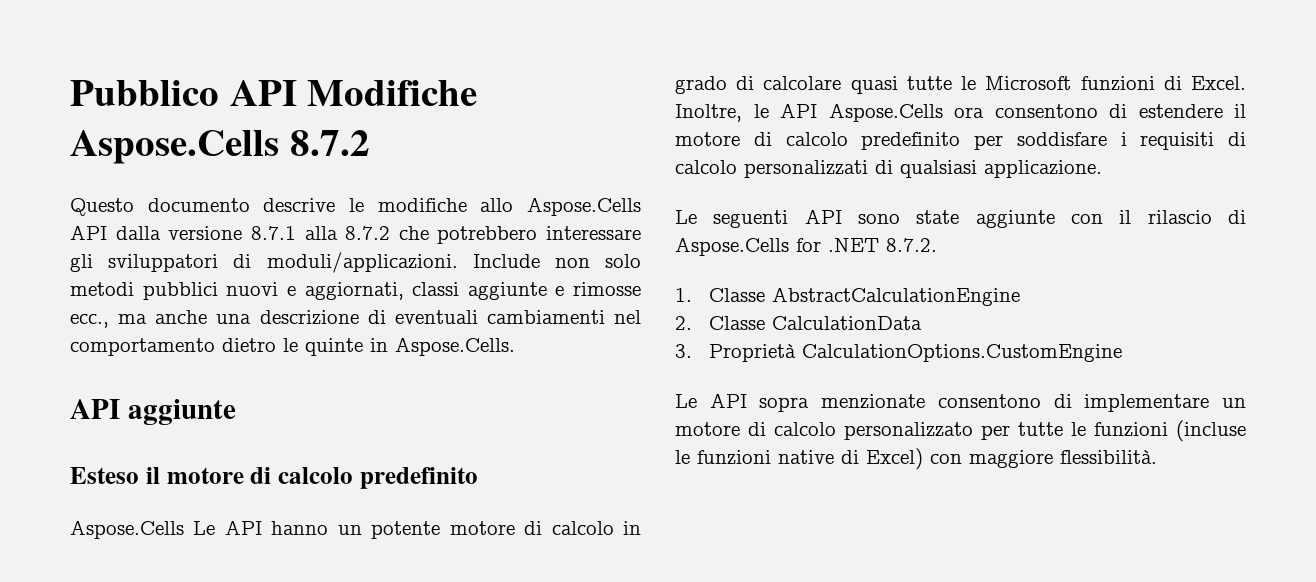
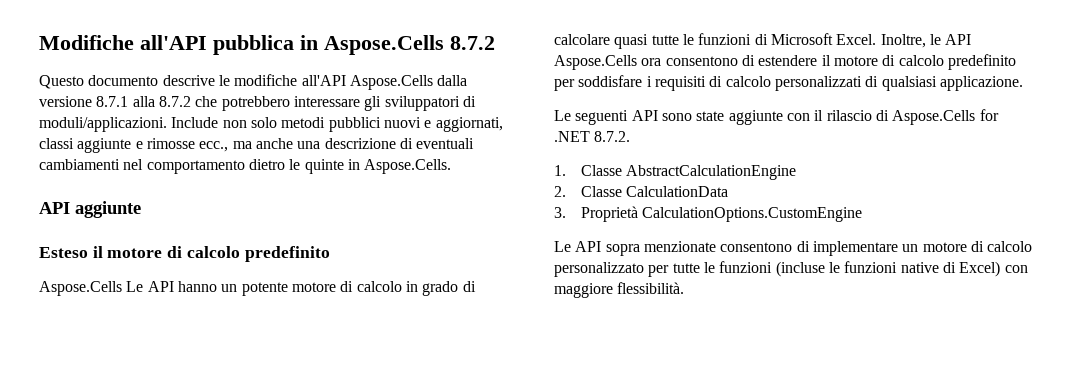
- Pubblico API Modifiche Aspose.Cells 8.7.2
+ Modifiche all'API pubblica in Aspose.Cells 8.7.2
- Questo documento descrive le modifiche allo Aspose.Cells API dalla versione 8.7.1 alla 8.7.2 che potrebbero interessare gli sviluppatori di moduli/applicazioni.
+ Questo documento descrive le modifiche all'API Aspose.Cells dalla versione 8.7.1 alla 8.7.2 che potrebbero interessare gli sviluppatori di moduli/applicazioni.
- Aspose.Cells Le API hanno un potente motore di calcolo in grado di calcolare quasi tutte le Microsoft funzioni di Excel.
+ Aspose.Cells Le API hanno un potente motore di calcolo in grado di calcolare quasi tutte le funzioni di Microsoft Excel.

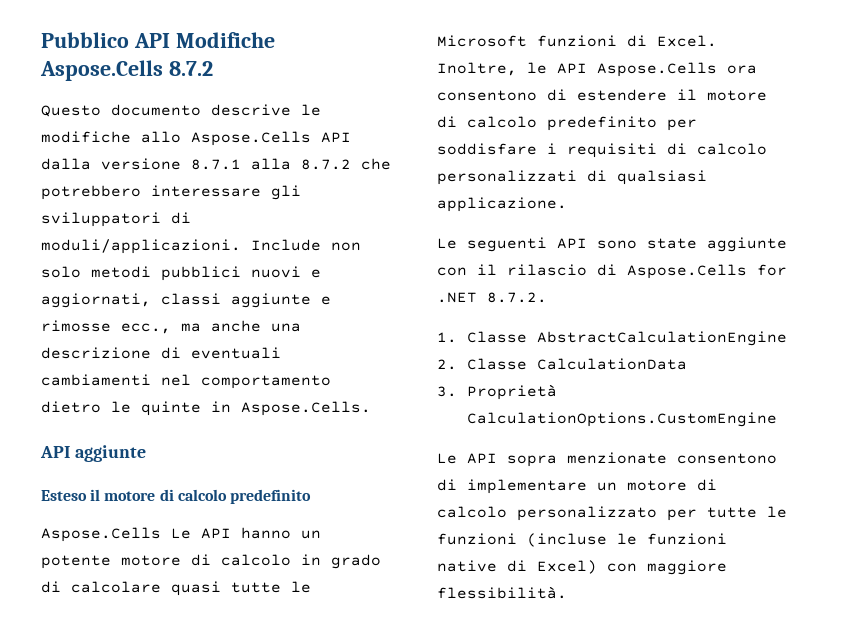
- Modifiche all'API pubblica in Aspose.Cells 8.7.2
+ Pubblico API Modifiche Aspose.Cells 8.7.2
- Questo documento descrive le modifiche all'API Aspose.Cells dalla versione 8.7.1 alla 8.7.2 che potrebbero interessare gli sviluppatori di moduli/applicazioni.
+ Questo documento descrive le modifiche allo Aspose.Cells API dalla versione 8.7.1 alla 8.7.2 che potrebbero interessare gli sviluppatori di moduli/applicazioni.
- Aspose.Cells Le API hanno un potente motore di calcolo in grado di calcolare quasi tutte le funzioni di Microsoft Excel.
+ Aspose.Cells Le API hanno un potente motore di calcolo in grado di calcolare quasi tutte le Microsoft funzioni di Excel.

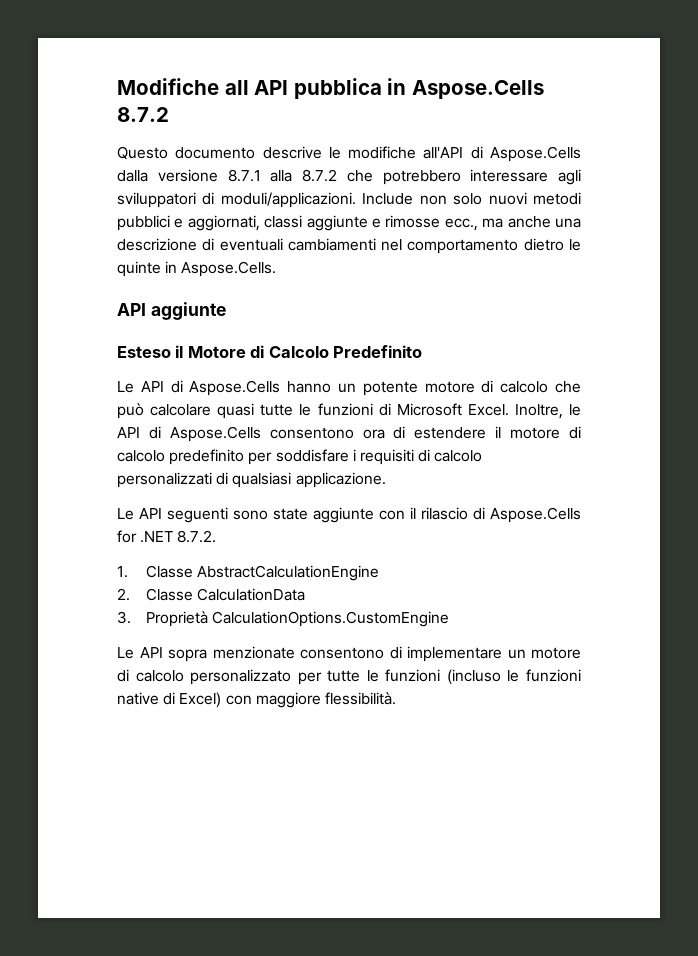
- Pubblico API Modifiche Aspose.Cells 8.7.2
+ Modifiche all API pubblica in Aspose.Cells 8.7.2
- Questo documento descrive le modifiche allo Aspose.Cells API dalla versione 8.7.1 alla 8.7.2 che potrebbero interessare gli sviluppatori di moduli/applicazioni.
+ Questo documento descrive le modifiche all'API di Aspose.Cells dalla versione 8.7.1 alla 8.7.2 che potrebbero interessare agli sviluppatori di moduli/applicazioni.
- Include non solo metodi pubblici nuovi e aggiornati, classi aggiunte e rimosse ecc., ma anche una descrizione di eventuali cambiamenti nel comportamento dietro le quinte in Aspose.Cells.
+ Include non solo nuovi metodi pubblici e aggiornati, classi aggiunte e rimosse ecc., ma anche una descrizione di eventuali cambiamenti nel comportamento dietro le quinte in Aspose.Cells.
- Esteso il motore di calcolo predefinito
- Aspose.Cells Le API hanno un potente motore di calcolo in grado di calcolare quasi tutte le Microsoft funzioni di Excel.
+ Esteso il Motore di Calcolo Predefinito
+ Le API di Aspose.Cells hanno un potente motore di calcolo che può calcolare quasi tutte le funzioni di Microsoft Excel.
- Inoltre, le API Aspose.Cells ora consentono di estendere il motore di calcolo predefinito per soddisfare i requisiti di calcolo personalizzati di qualsiasi applicazione.
+ Inoltre, le API di Aspose.Cells consentono ora di estendere il motore di calcolo predefinito per soddisfare i requisiti di calcolo personalizzati di qualsiasi applicazione.
- Le seguenti API sono state aggiunte con il rilascio di Aspose.Cells for .NET 8.7.2.
+ Le API seguenti sono state aggiunte con il rilascio di Aspose.Cells for .NET 8.7.2.
- Le API sopra menzionate consentono di implementare un motore di calcolo personalizzato per tutte le funzioni (incluse le funzioni native di Excel) con maggiore flessibilità.
+ Le API sopra menzionate consentono di implementare un motore di calcolo personalizzato per tutte le funzioni (incluso le funzioni native di Excel) con maggiore flessibilità.

